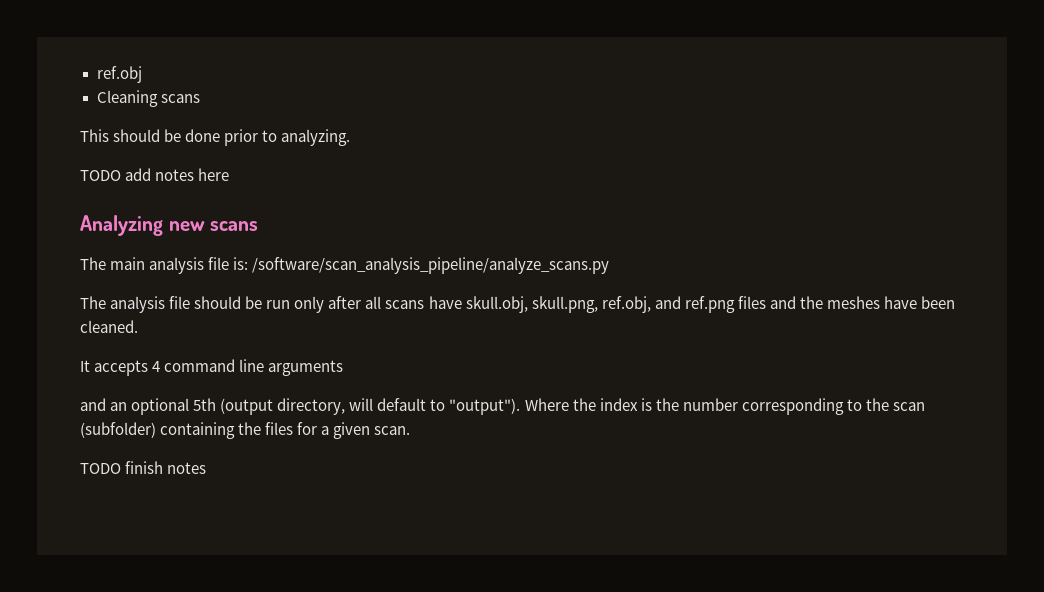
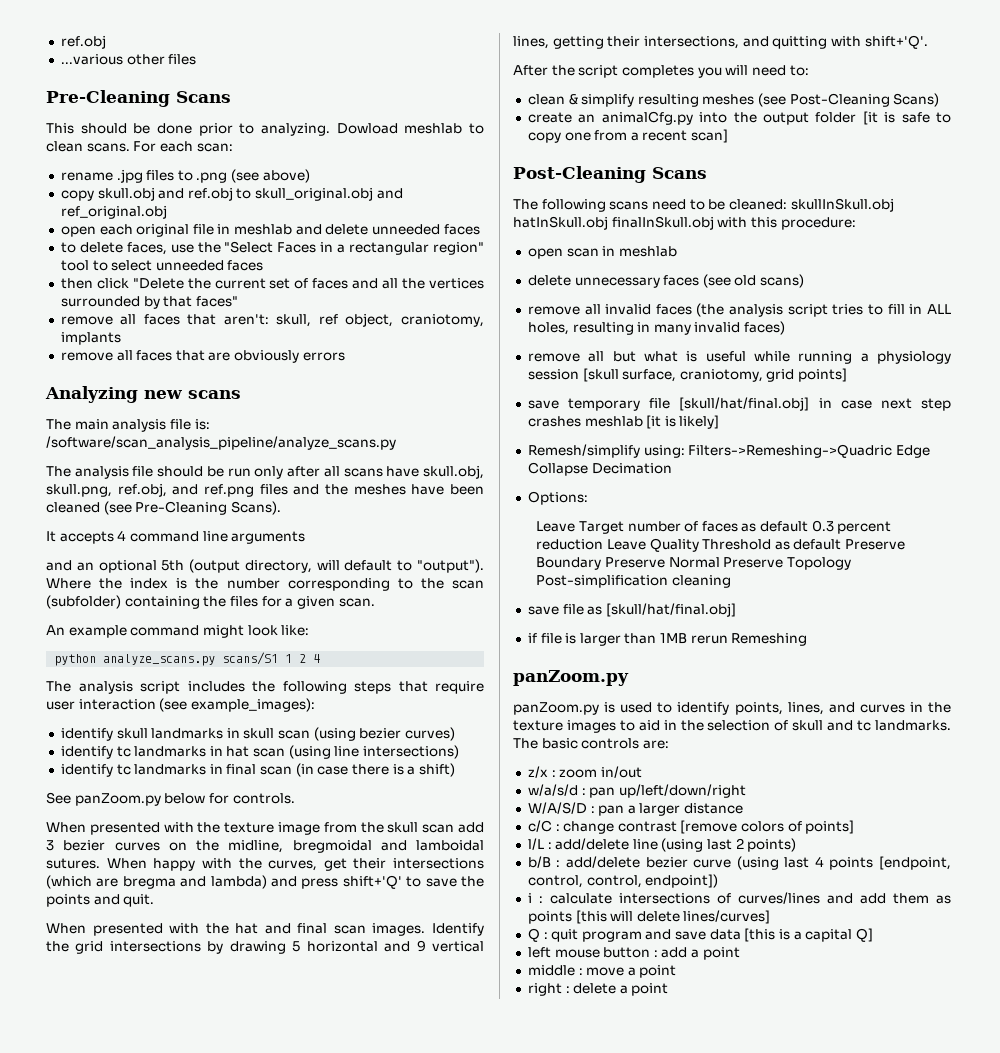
- Cleaning scans
+ ...various other files
+ Pre-Cleaning Scans
- This should be done prior to analyzing.
- TODO add notes here
+ This should be done prior to analyzing. Dowload meshlab to clean scans. For each scan:
+ rename .jpg files to .png (see above)
+ copy skull.obj and ref.obj to skull_original.obj and ref_original.obj
+ open each original file in meshlab and delete unneeded faces
+ to delete faces, use the "Select Faces in a rectangular region" tool to select unneeded faces
+ then click "Delete the current set of faces and all the vertices surrounded by that faces"
+ remove all faces that aren't: skull, ref object, craniotomy, implants
+ remove all faces that are obviously errors
- The analysis file should be run only after all scans have skull.obj, skull.png, ref.obj, and ref.png files and the meshes have been cleaned.
+ The analysis file should be run only after all scans have skull.obj, skull.png, ref.obj, and ref.png files and the meshes have been cleaned (see Pre-Cleaning Scans).
- TODO finish notes
+ An example command might look like:
+ python analyze_scans.py scans/S1 1 2 4
+ The analysis script includes the following steps that require user interaction (see example_images):
+ identify skull landmarks in skull scan (using bezier curves)
+ identify tc landmarks in hat scan (using line intersections)
+ identify tc landmarks in final scan (in case there is a shift)
+ See panZoom.py below for controls.
+ When presented with the texture image from the skull scan add 3 bezier curves on the midline, bregmoidal and lamboidal sutures. When happy with the curves, get their intersections (which are bregma and lambda) and press shift+'Q' to save the points and quit.
+ When presented with the hat and final scan images. Identify the grid intersections by drawing 5 horizontal and 9 vertical lines, getting their intersections, and quitting with shift+'Q'.
+ After the script completes you will need to:
+ clean & simplify resulting meshes (see Post-Cleaning Scans)
+ create an animalCfg.py into the output folder [it is safe to copy one from a recent scan]
+ Post-Cleaning Scans
+ The following scans need to be cleaned: skullInSkull.obj hatInSkull.obj finalInSkull.obj with this procedure:
+ open scan in meshlab
+ delete unnecessary faces (see old scans)
+ remove all invalid faces (the analysis script tries to fill in ALL holes, resulting in many invalid faces)
+ remove all but what is useful while running a physiology session [skull surface, craniotomy, grid points]
+ save temporary file [skull/hat/final.obj] in case next step crashes meshlab [it is likely]
+ Remesh/simplify using: Filters->Remeshing->Quadric Edge Collapse Decimation
+ Options:
+ Leave Target number of faces as default 0.3 percent reduction Leave Quality Threshold as default Preserve Boundary Preserve Normal Preserve Topology Post-simplification cleaning
+ save file as [skull/hat/final.obj]
+ if file is larger than 1MB rerun Remeshing
+ panZoom.py
+ panZoom.py is used to identify points, lines, and curves in the texture images to aid in the selection of skull and tc landmarks. The basic controls are:
+ z/x : zoom in/out
+ w/a/s/d : pan up/left/down/right
+ W/A/S/D : pan a larger distance
+ c/C : change contrast [remove colors of points]
+ l/L : add/delete line (using last 2 points)
+ b/B : add/delete bezier curve (using last 4 points [endpoint, control, control, endpoint])
+ i : calculate intersections of curves/lines and add them as points [this will delete lines/curves]
+ Q : quit program and save data [this is a capital Q]
+ left mouse button : add a point
+ middle : move a point
+ right : delete a point

